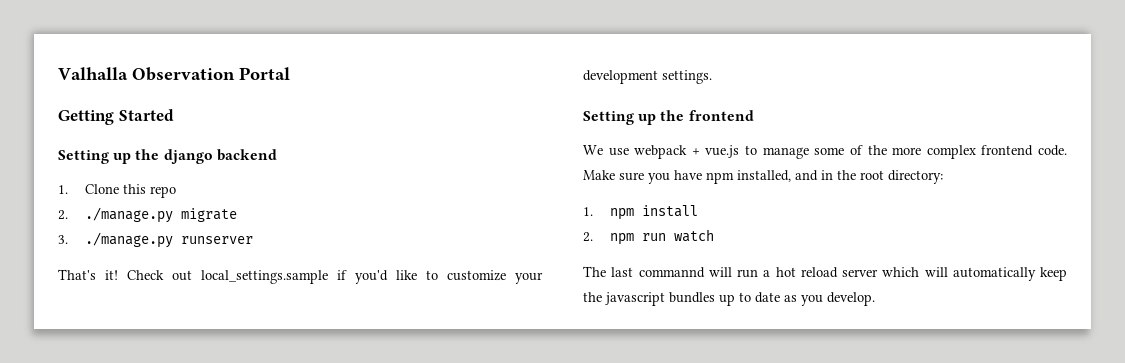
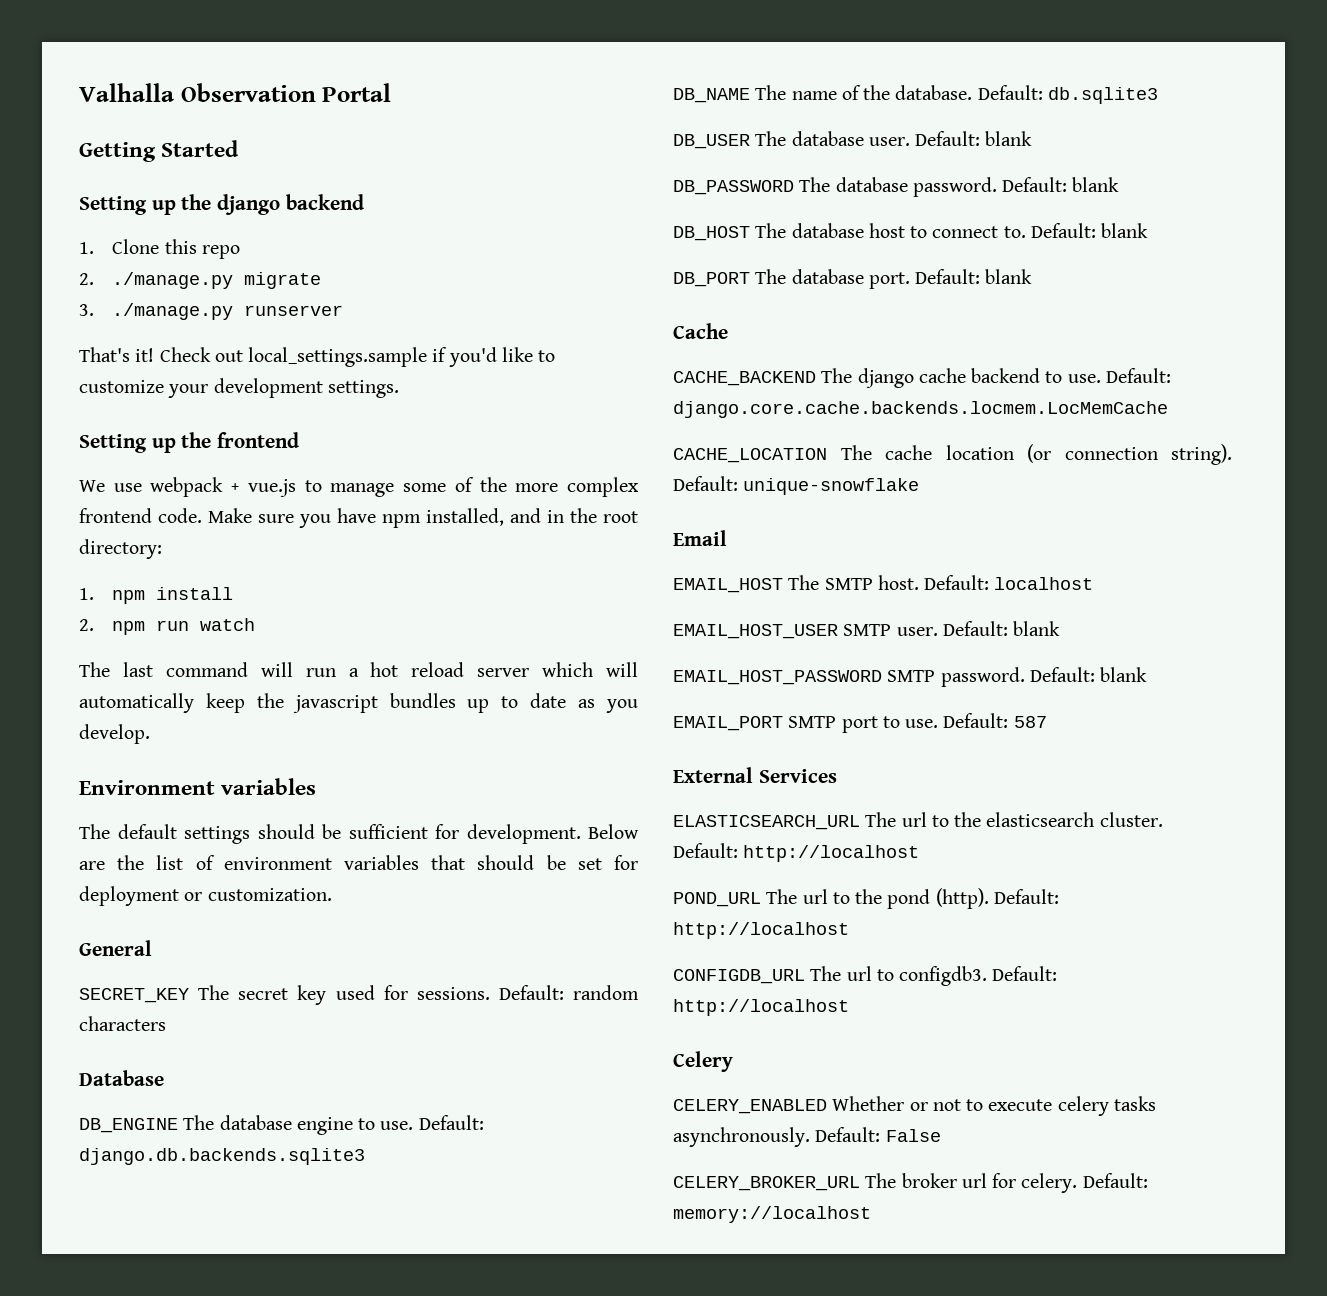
- The last commannd will run a hot reload server which will automatically keep the javascript bundles up to date as you develop.
+ The last command will run a hot reload server which will automatically keep the javascript bundles up to date as you develop.
+ Environment variables
+ The default settings should be sufficient for development. Below are the list of environment variables that should be set for deployment or customization.
+ General
+ SECRET_KEY The secret key used for sessions. Default: random characters
+ Database
+ DB_ENGINE The database engine to use. Default: django.db.backends.sqlite3
+ DB_NAME The name of the database. Default: db.sqlite3
+ DB_USER The database user. Default: blank
+ DB_PASSWORD The database password. Default: blank
+ DB_HOST The database host to connect to. Default: blank
+ DB_PORT The database port. Default: blank
+ Cache
+ CACHE_BACKEND The django cache backend to use. Default: django.core.cache.backends.locmem.LocMemCache
+ CACHE_LOCATION The cache location (or connection string). Default: unique-snowflake
+ Email
+ EMAIL_HOST The SMTP host. Default: localhost
+ EMAIL_HOST_USER SMTP user. Default: blank
+ EMAIL_HOST_PASSWORD SMTP password. Default: blank
+ EMAIL_PORT SMTP port to use. Default: 587
+ External Services
+ ELASTICSEARCH_URL The url to the elasticsearch cluster. Default: http://localhost
+ POND_URL The url to the pond (http). Default: http://localhost
+ CONFIGDB_URL The url to configdb3. Default: http://localhost
+ Celery
+ CELERY_ENABLED Whether or not to execute celery tasks asynchronously. Default: False
+ CELERY_BROKER_URL The broker url for celery. Default: memory://localhost

